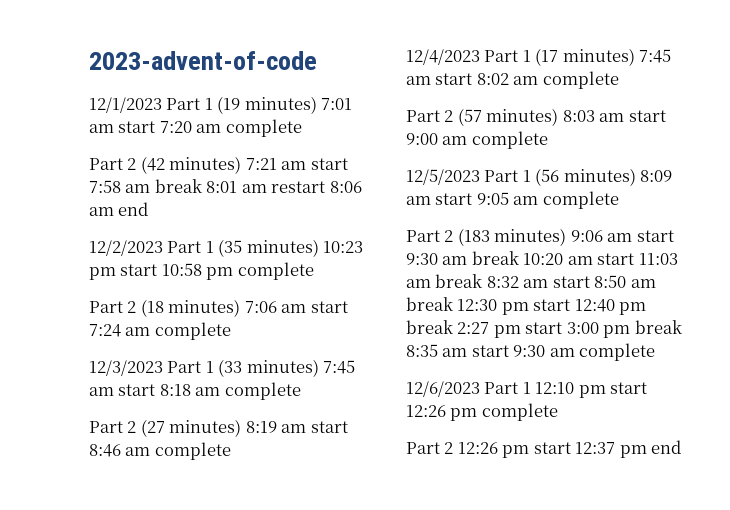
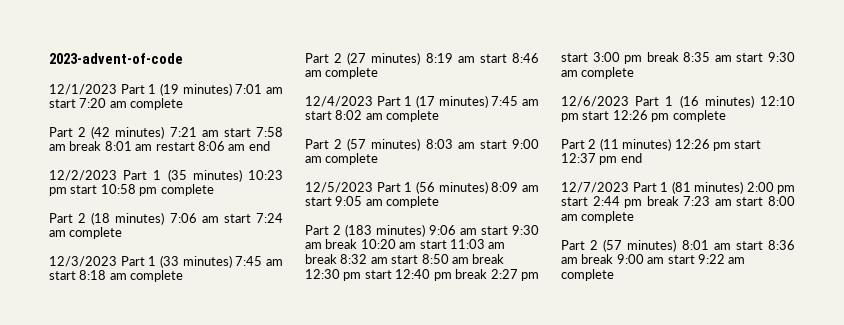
- 12/6/2023 Part 1 12:10 pm start 12:26 pm complete
+ 12/6/2023 Part 1 (16 minutes) 12:10 pm start 12:26 pm complete
- Part 2 12:26 pm start 12:37 pm end
+ Part 2 (11 minutes) 12:26 pm start 12:37 pm end
+ 12/7/2023 Part 1 (81 minutes) 2:00 pm start 2:44 pm break 7:23 am start 8:00 am complete
+ Part 2 (57 minutes) 8:01 am start 8:36 am break 9:00 am start 9:22 am complete

